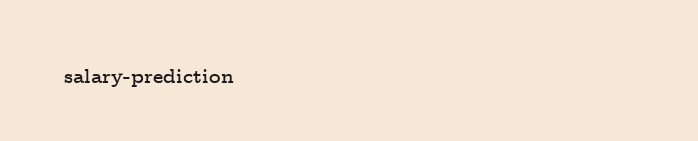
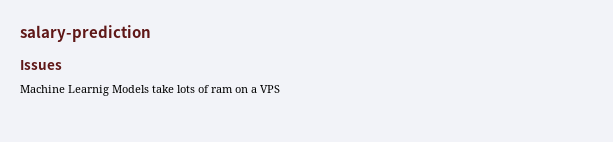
+ Issues
+ Machine Learnig Models take lots of ram on a VPS

